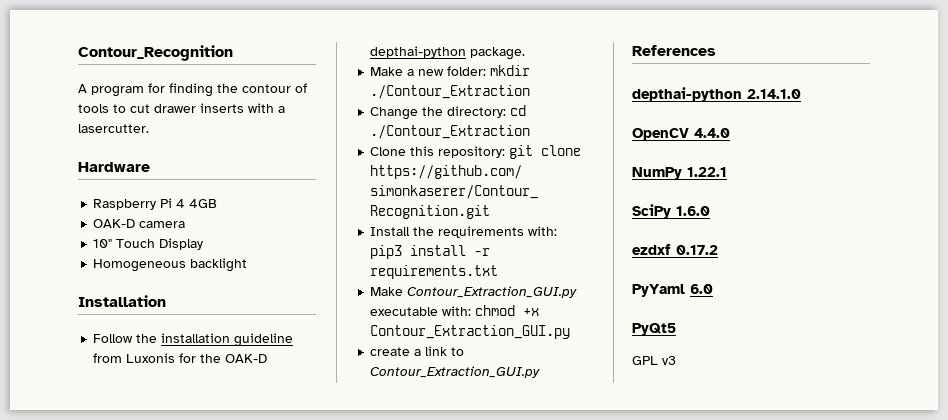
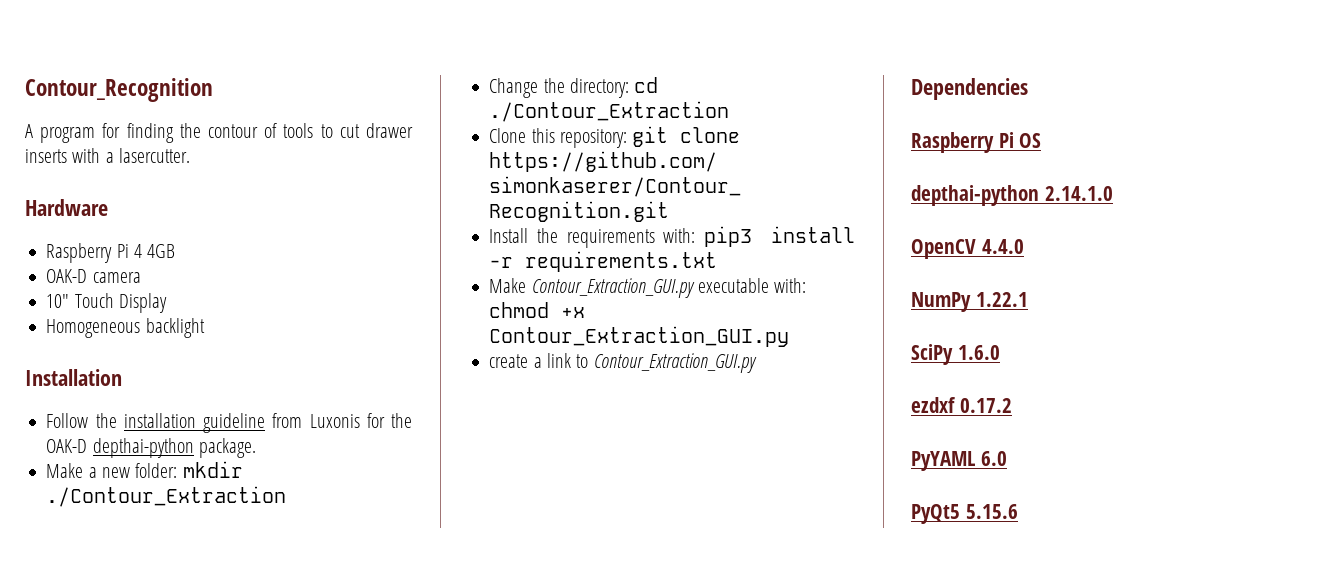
- References
+ Dependencies
+ Raspberry Pi OS
- PyYaml 6.0
+ PyYAML 6.0
- PyQt5
- GPL v3
+ PyQt5 5.15.6

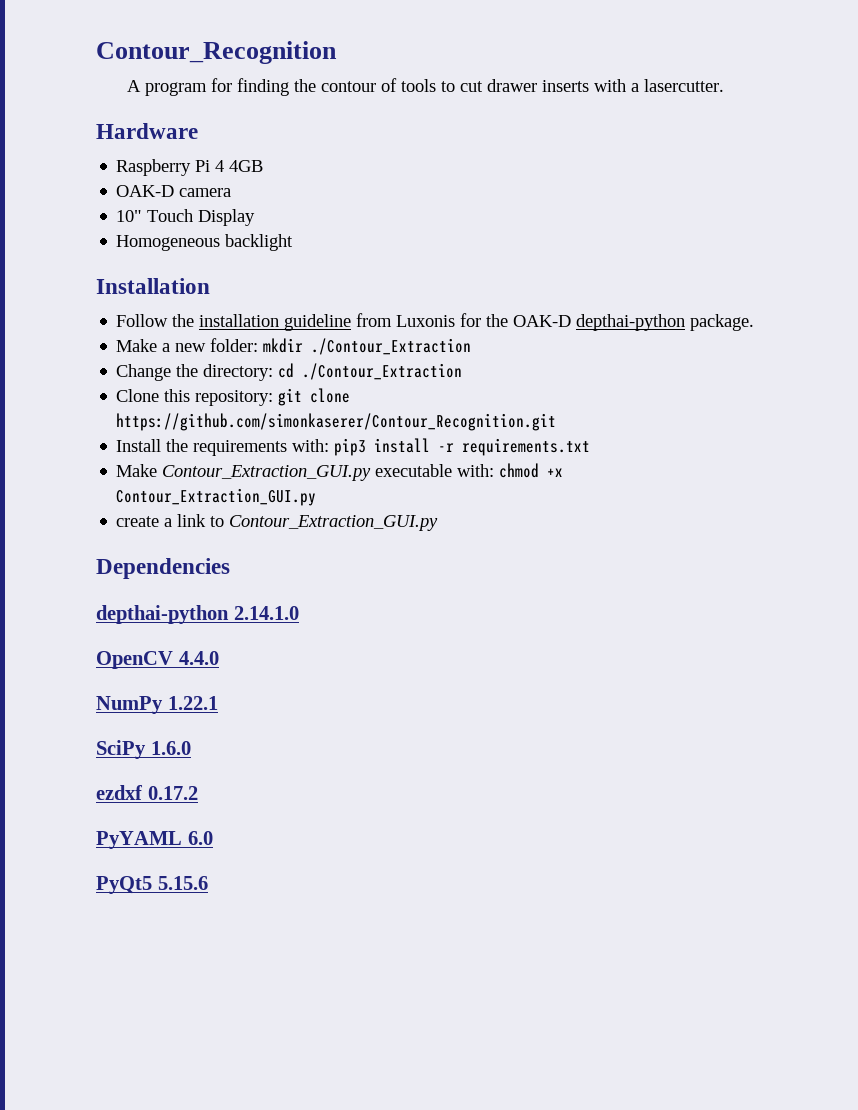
- Raspberry Pi OS

